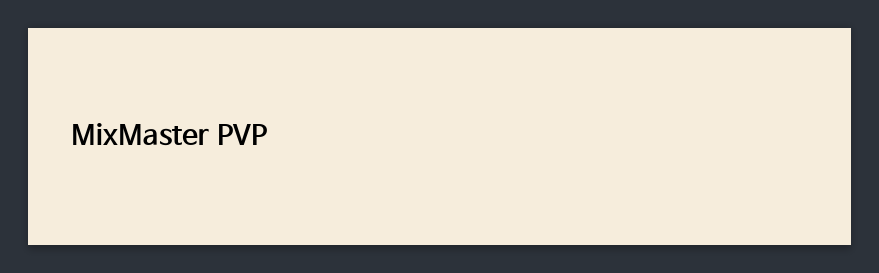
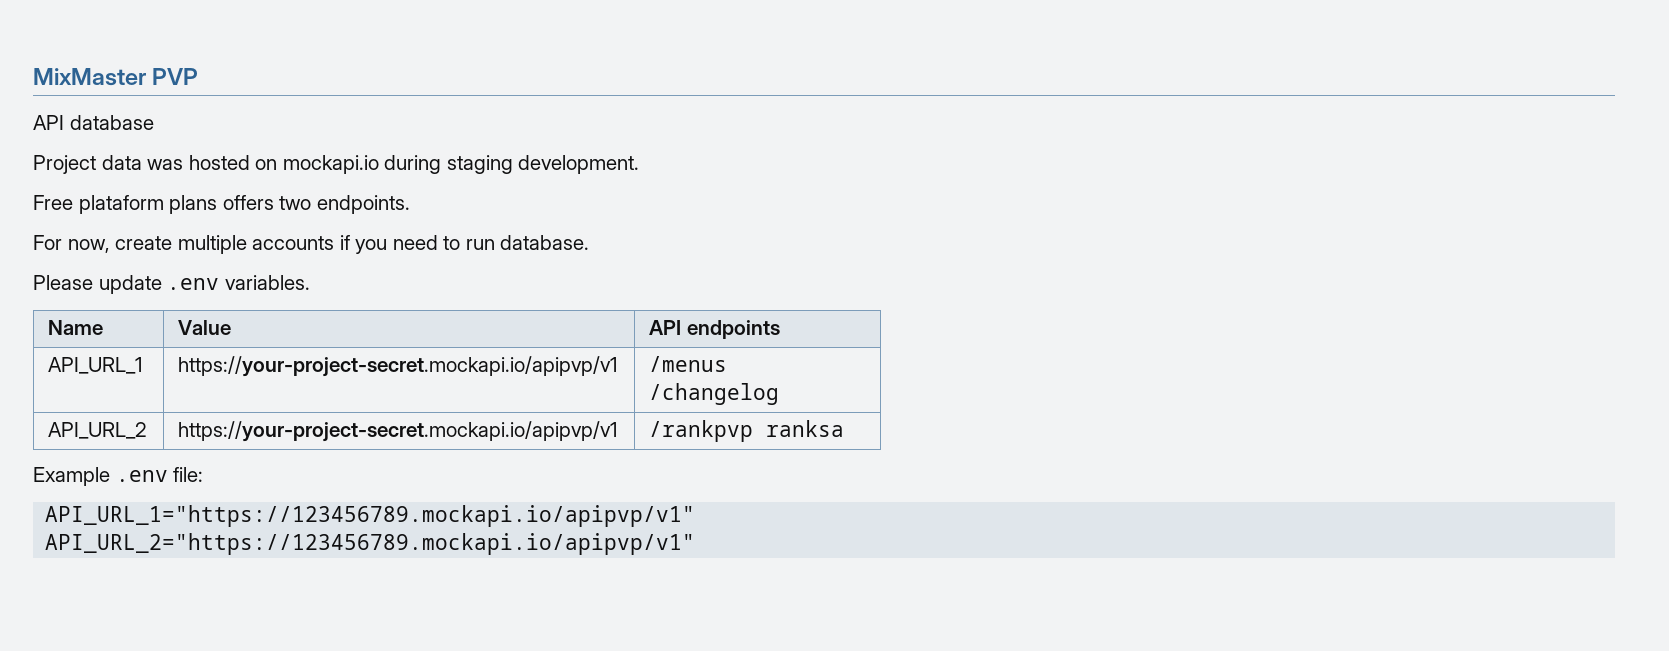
+ API database
+ Project data was hosted on mockapi.io during staging development.
+ Free plataform plans offers two endpoints.
+ For now, create multiple accounts if you need to run database.
+ Please update .env variables.
+ Name | Value | API endpoints
+ API_URL_1 | https://your-project-secret.mockapi.io/apipvp/v1 | /menus /changelog
+ API_URL_2 | https://your-project-secret.mockapi.io/apipvp/v1 | /rankpvp ranksa
+ Example .env file:
+ API_URL_1="https://123456789.mockapi.io/apipvp/v1"
+ API_URL_2="https://123456789.mockapi.io/apipvp/v1"

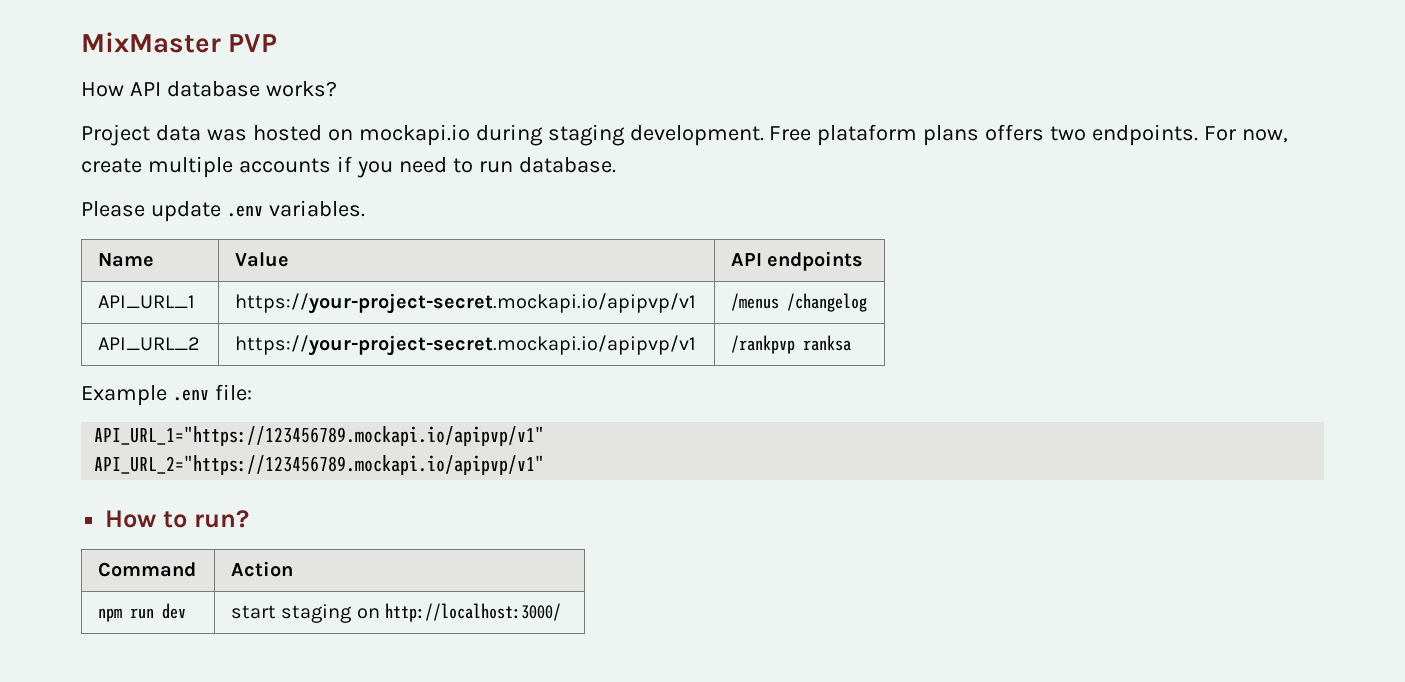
- API database
+ How API database works?
- Project data was hosted on mockapi.io during staging development.
- Free plataform plans offers two endpoints.
- For now, create multiple accounts if you need to run database.
+ Project data was hosted on mockapi.io during staging development. Free plataform plans offers two endpoints. For now, create multiple accounts if you need to run database.
+ How to run?
+ Command | Action
+ npm run dev | start staging on http://localhost:3000/

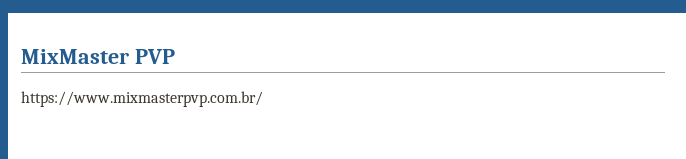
- How API database works?
- Project data was hosted on mockapi.io during staging development. Free plataform plans offers two endpoints. For now, create multiple accounts if you need to run database.
- Please update .env variables.
- Name | Value | API endpoints
- API_URL_1 | https://your-project-secret.mockapi.io/apipvp/v1 | /menus /changelog
- API_URL_2 | https://your-project-secret.mockapi.io/apipvp/v1 | /rankpvp ranksa
- Example .env file:
- API_URL_1="https://123456789.mockapi.io/apipvp/v1"
- API_URL_2="https://123456789.mockapi.io/apipvp/v1"
- How to run?
- Command | Action
- npm run dev | start staging on http://localhost:3000/
+ https://www.mixmasterpvp.com.br/

